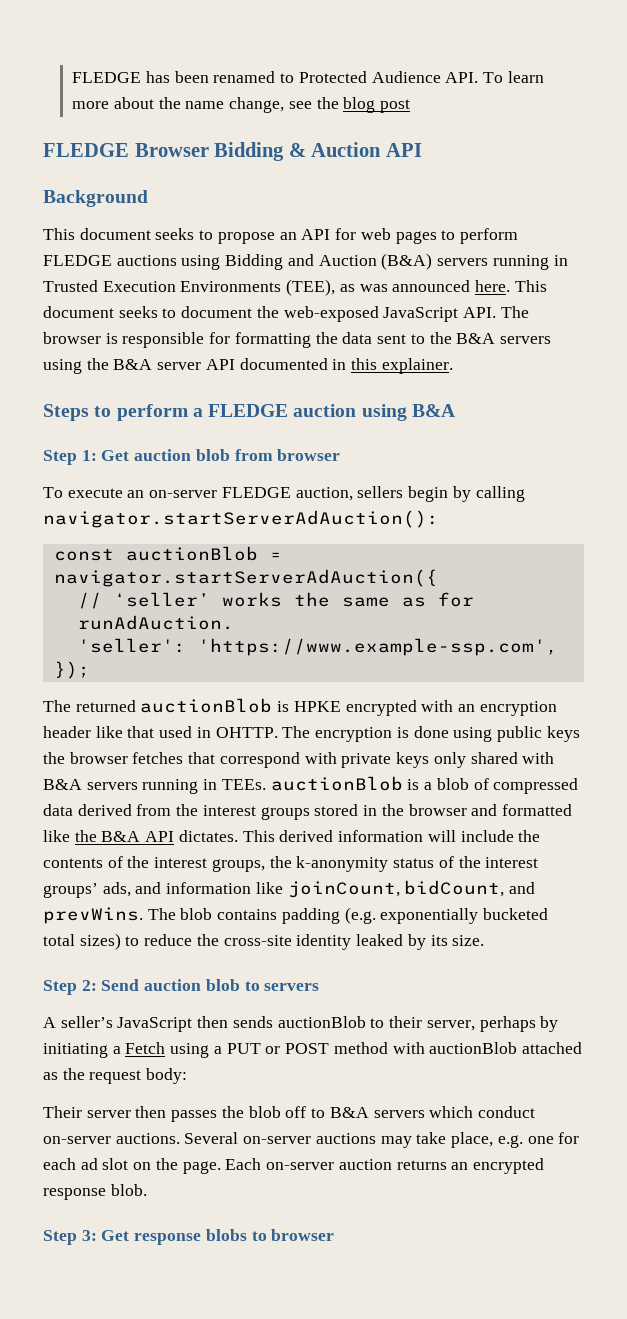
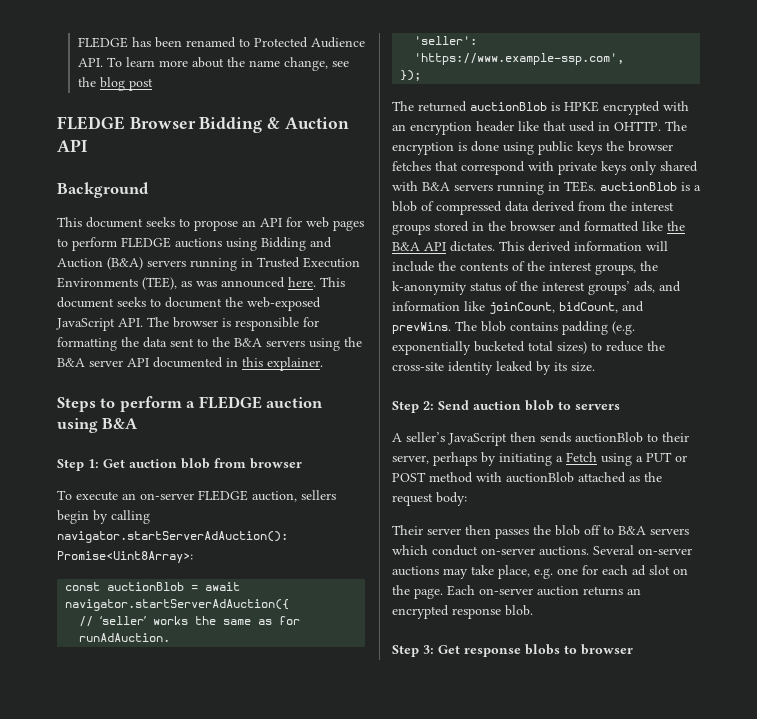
- To execute an on-server FLEDGE auction, sellers begin by calling navigator.startServerAdAuction():
+ To execute an on-server FLEDGE auction, sellers begin by calling navigator.startServerAdAuction(): Promise<Uint8Array>:
- const auctionBlob = navigator.startServerAdAuction({
+ const auctionBlob = await navigator.startServerAdAuction({

